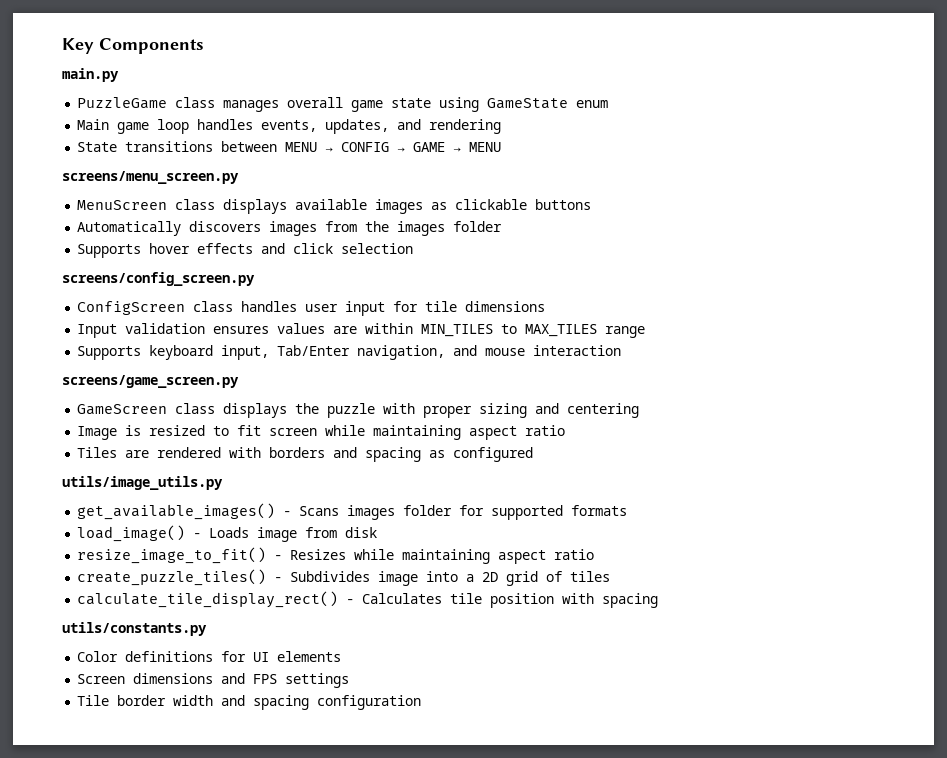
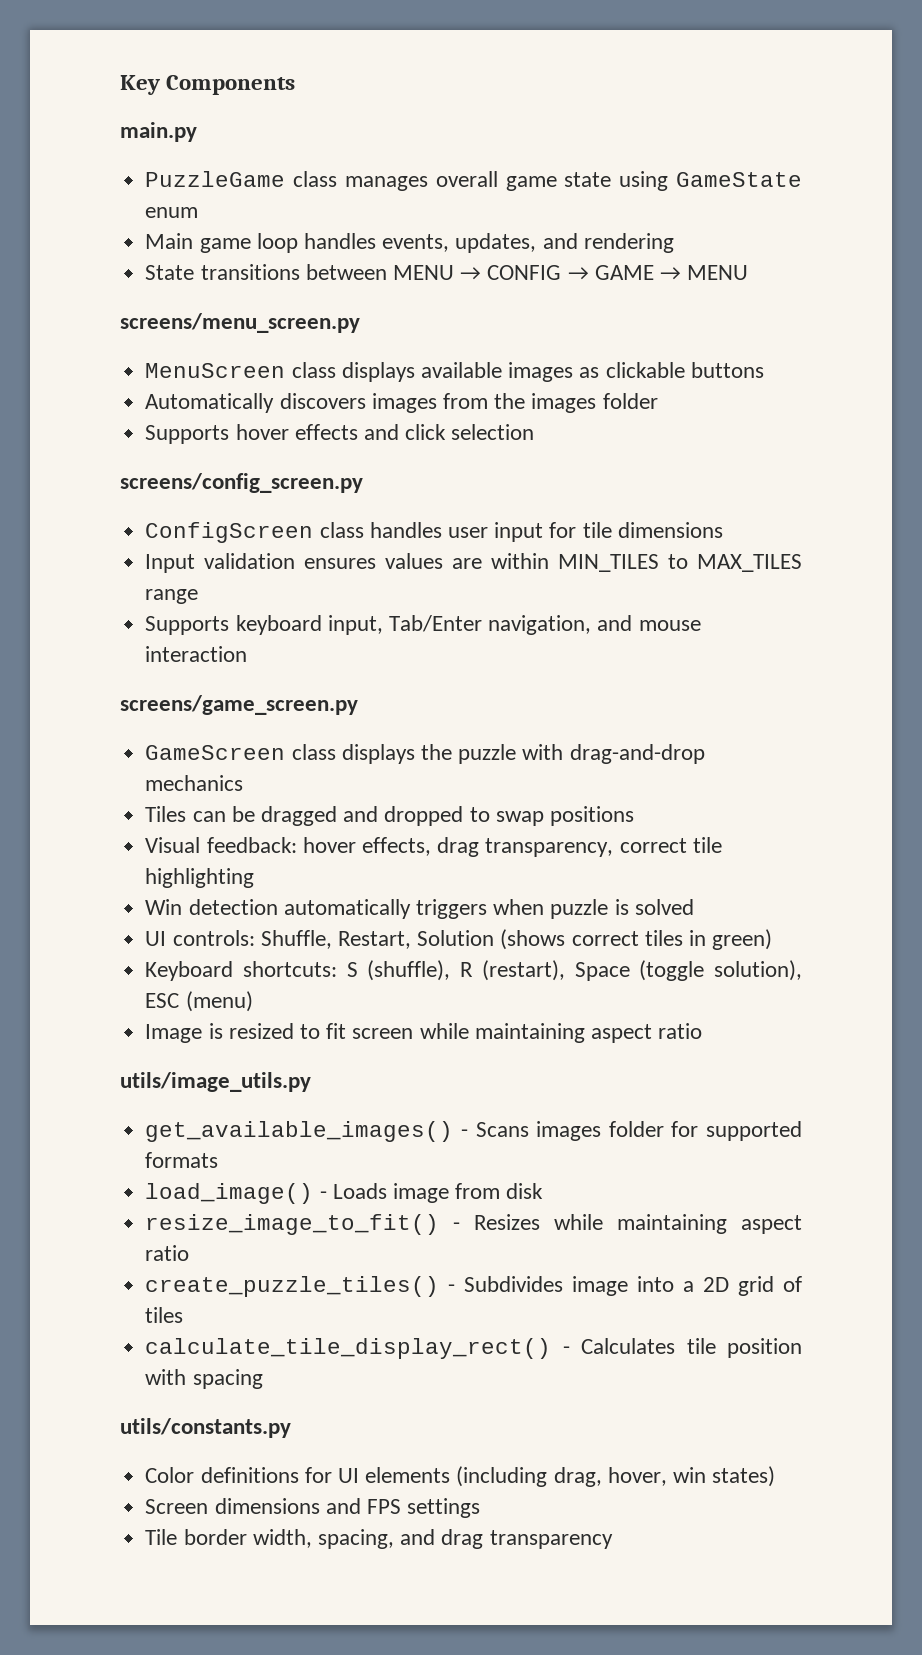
- GameScreen class displays the puzzle with proper sizing and centering
+ GameScreen class displays the puzzle with drag-and-drop mechanics
+ Tiles can be dragged and dropped to swap positions
+ Visual feedback: hover effects, drag transparency, correct tile highlighting
+ Win detection automatically triggers when puzzle is solved
+ UI controls: Shuffle, Restart, Solution (shows correct tiles in green)
+ Keyboard shortcuts: S (shuffle), R (restart), Space (toggle solution), ESC (menu)
- Tiles are rendered with borders and spacing as configured
- Color definitions for UI elements
+ Color definitions for UI elements (including drag, hover, win states)
- Tile border width and spacing configuration
+ Tile border width, spacing, and drag transparency

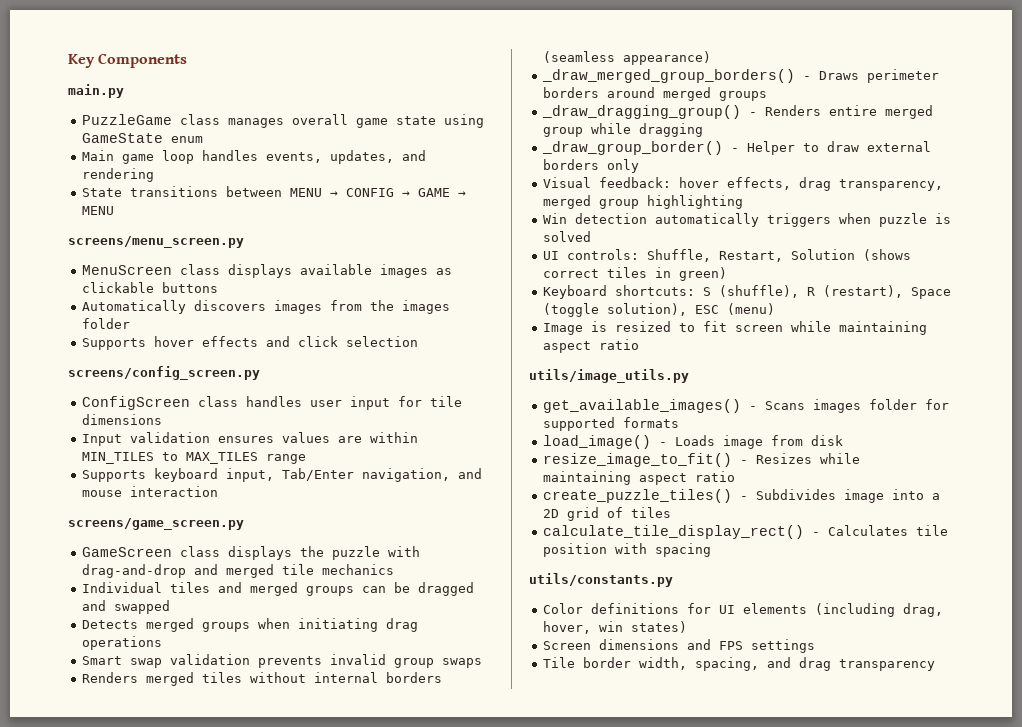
- GameScreen class displays the puzzle with drag-and-drop mechanics
- Tiles can be dragged and dropped to swap positions
+ GameScreen class displays the puzzle with drag-and-drop and merged tile mechanics
+ Individual tiles and merged groups can be dragged and swapped
+ Detects merged groups when initiating drag operations
+ Smart swap validation prevents invalid group swaps
+ Renders merged tiles without internal borders (seamless appearance)
+ _draw_merged_group_borders() - Draws perimeter borders around merged groups
+ _draw_dragging_group() - Renders entire merged group while dragging
+ _draw_group_border() - Helper to draw external borders only
- Visual feedback: hover effects, drag transparency, correct tile highlighting
+ Visual feedback: hover effects, drag transparency, merged group highlighting

